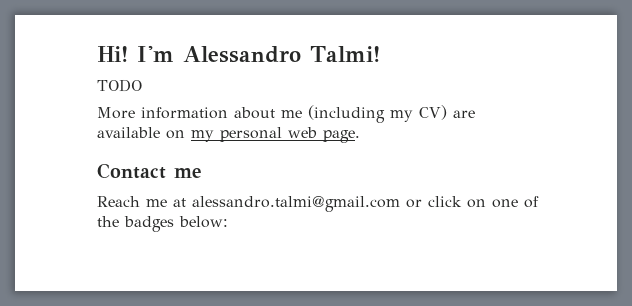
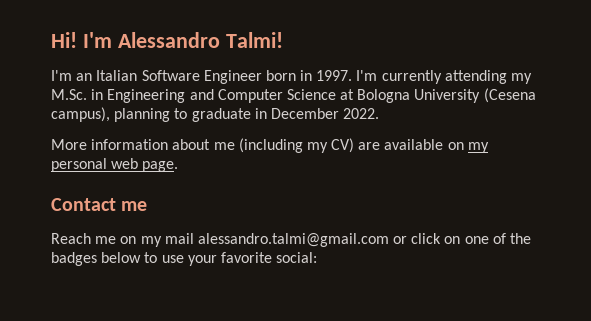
- TODO
+ I'm an Italian Software Engineer born in 1997. I'm currently attending my M.Sc. in Engineering and Computer Science at Bologna University (Cesena campus), planning to graduate in December 2022.
- Reach me at alessandro.talmi@gmail.com or click on one of the badges below:
+ Reach me on my mail alessandro.talmi@gmail.com or click on one of the badges below to use your favorite social:

